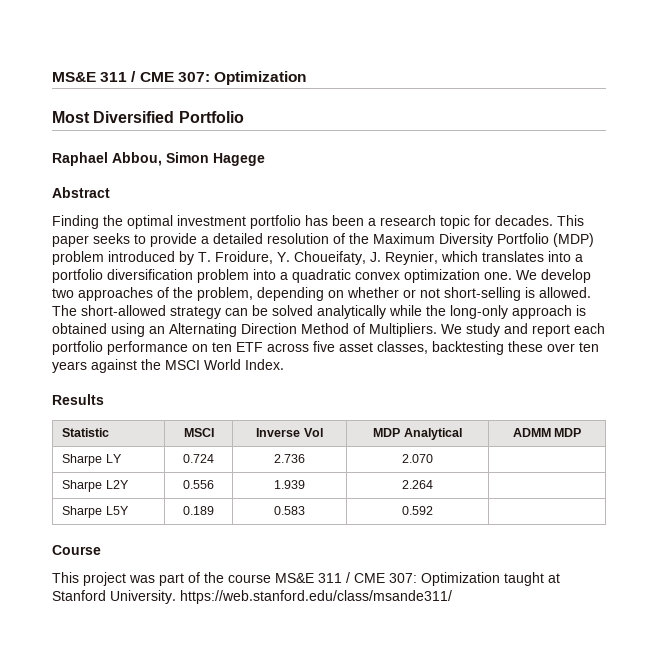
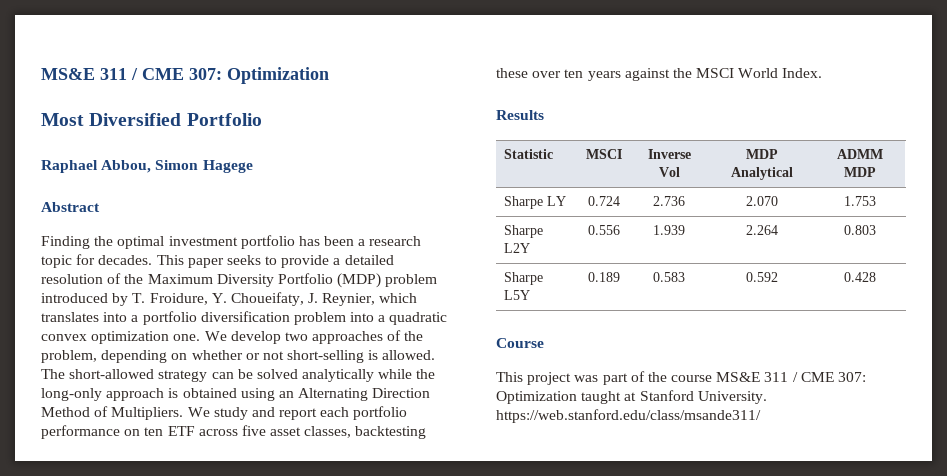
- Sharpe LY | 0.724 | 2.736 | 2.070 |
+ Sharpe LY | 0.724 | 2.736 | 2.070 | 1.753
- Sharpe L2Y | 0.556 | 1.939 | 2.264 |
+ Sharpe L2Y | 0.556 | 1.939 | 2.264 | 0.803
- Sharpe L5Y | 0.189 | 0.583 | 0.592 |
+ Sharpe L5Y | 0.189 | 0.583 | 0.592 | 0.428

